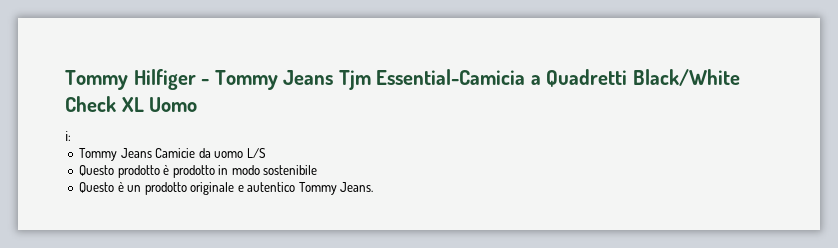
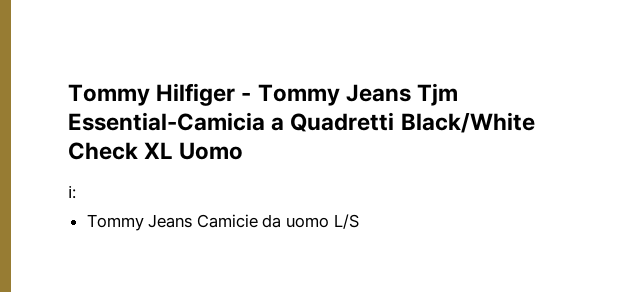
- Questo prodotto è prodotto in modo sostenibile
- Questo è un prodotto originale e autentico Tommy Jeans.

